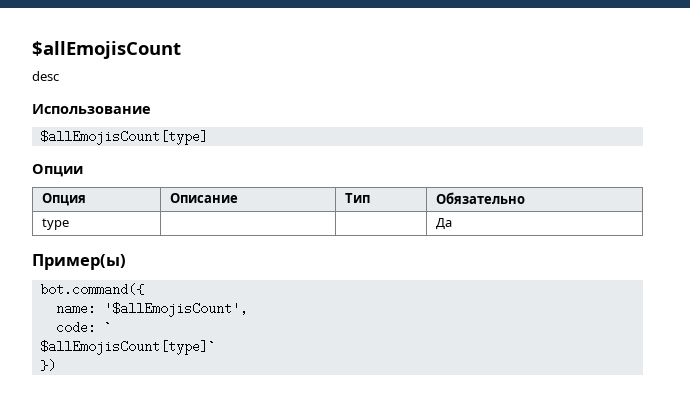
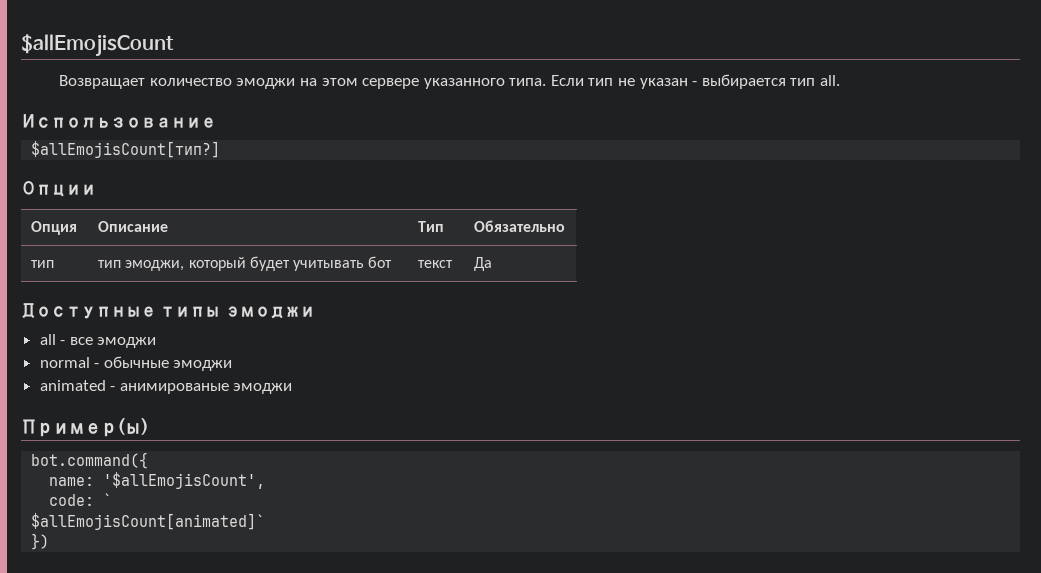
- desc
+ Возвращает количество эмоджи на этом сервере указанного типа. Если тип не указан - выбирается тип all.
- $allEmojisCount[type]
+ $allEmojisCount[тип?]
- type | | | Да
+ тип | тип эмоджи, который будет учитывать бот | текст | Да
+ Доступные типы эмоджи
+ all - все эмоджи
+ normal - обычные эмоджи
+ animated - анимированые эмоджи
- $allEmojisCount[type]`
+ $allEmojisCount[animated]`

